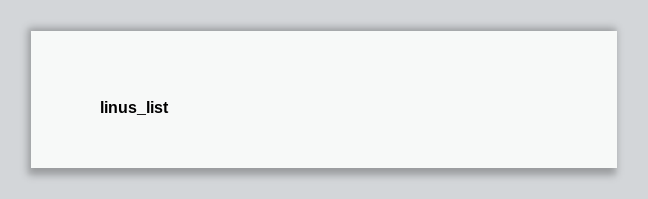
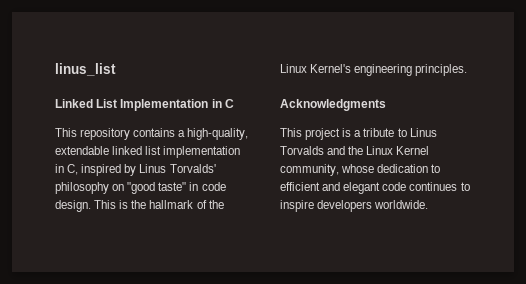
+ Linked List Implementation in C
+ This repository contains a high-quality, extendable linked list implementation in C, inspired by Linus Torvalds' philosophy on "good taste" in code design. This is the hallmark of the Linux Kernel's engineering principles.
+ Acknowledgments
+ This project is a tribute to Linus Torvalds and the Linux Kernel community, whose dedication to efficient and elegant code continues to inspire developers worldwide.

